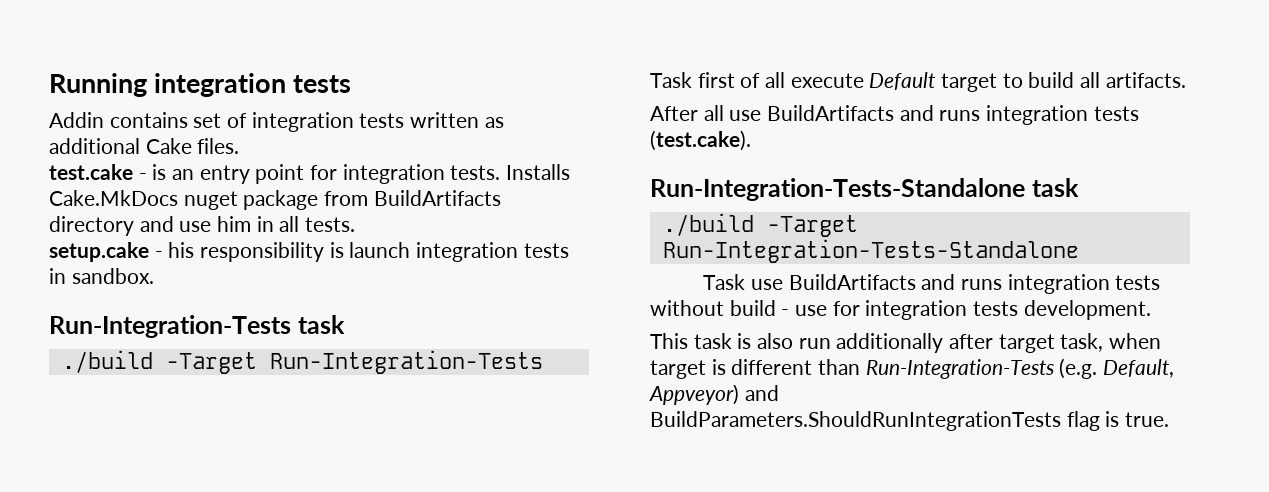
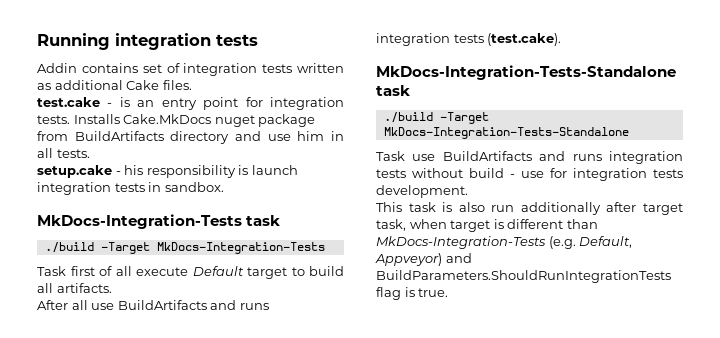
- Run-Integration-Tests task
- ./build -Target Run-Integration-Tests
+ MkDocs-Integration-Tests task
+ ./build -Target MkDocs-Integration-Tests
- Run-Integration-Tests-Standalone task
- ./build -Target Run-Integration-Tests-Standalone
+ MkDocs-Integration-Tests-Standalone task
+ ./build -Target MkDocs-Integration-Tests-Standalone
- This task is also run additionally after target task, when target is different than Run-Integration-Tests (e.g. Default, Appveyor) and BuildParameters.ShouldRunIntegrationTests flag is true.
+ This task is also run additionally after target task, when target is different than MkDocs-Integration-Tests (e.g. Default, Appveyor) and BuildParameters.ShouldRunIntegrationTests flag is true.

